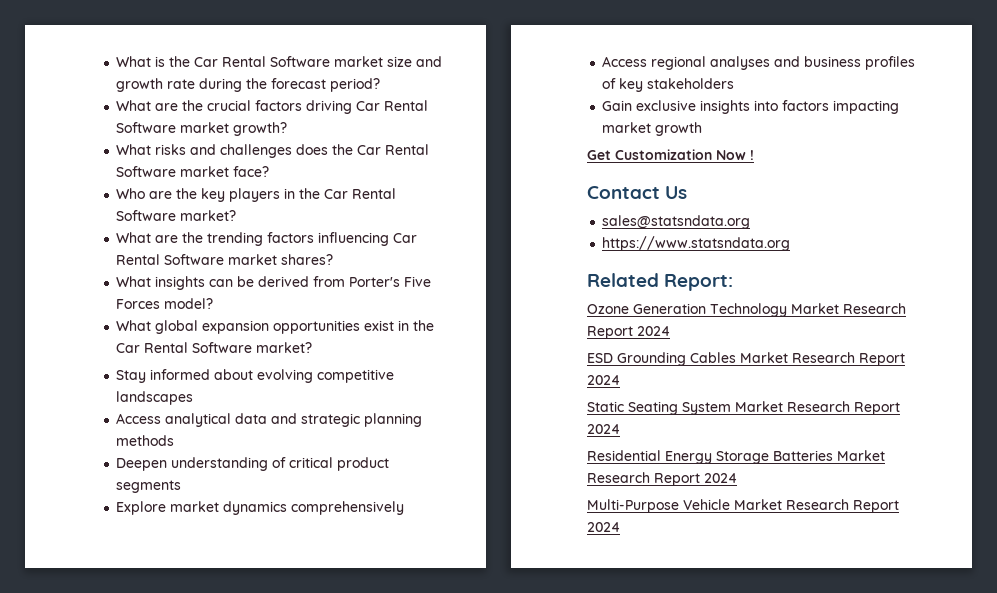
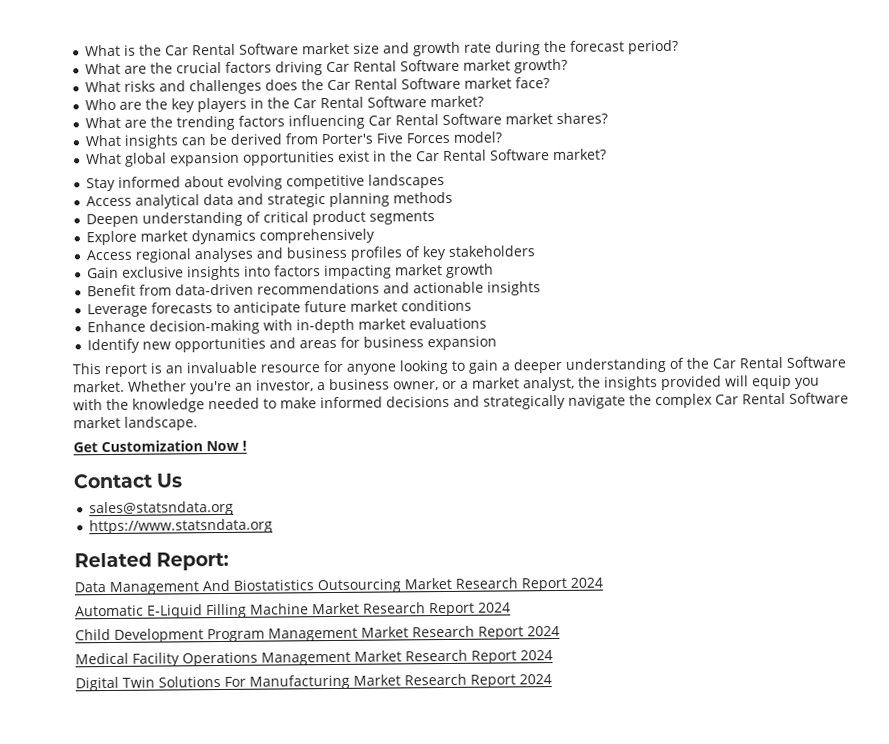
+ Benefit from data-driven recommendations and actionable insights
+ Leverage forecasts to anticipate future market conditions
+ Enhance decision-making with in-depth market evaluations
+ Identify new opportunities and areas for business expansion
+ This report is an invaluable resource for anyone looking to gain a deeper understanding of the Car Rental Software market. Whether you're an investor, a business owner, or a market analyst, the insights provided will equip you with the knowledge needed to make informed decisions and strategically navigate the complex Car Rental Software market landscape.
- Ozone Generation Technology Market Research Report 2024
- ESD Grounding Cables Market Research Report 2024
- Static Seating System Market Research Report 2024
- Residential Energy Storage Batteries Market Research Report 2024
- Multi-Purpose Vehicle Market Research Report 2024
+ Data Management And Biostatistics Outsourcing Market Research Report 2024
+ Automatic E-Liquid Filling Machine Market Research Report 2024
+ Child Development Program Management Market Research Report 2024
+ Medical Facility Operations Management Market Research Report 2024
+ Digital Twin Solutions For Manufacturing Market Research Report 2024

